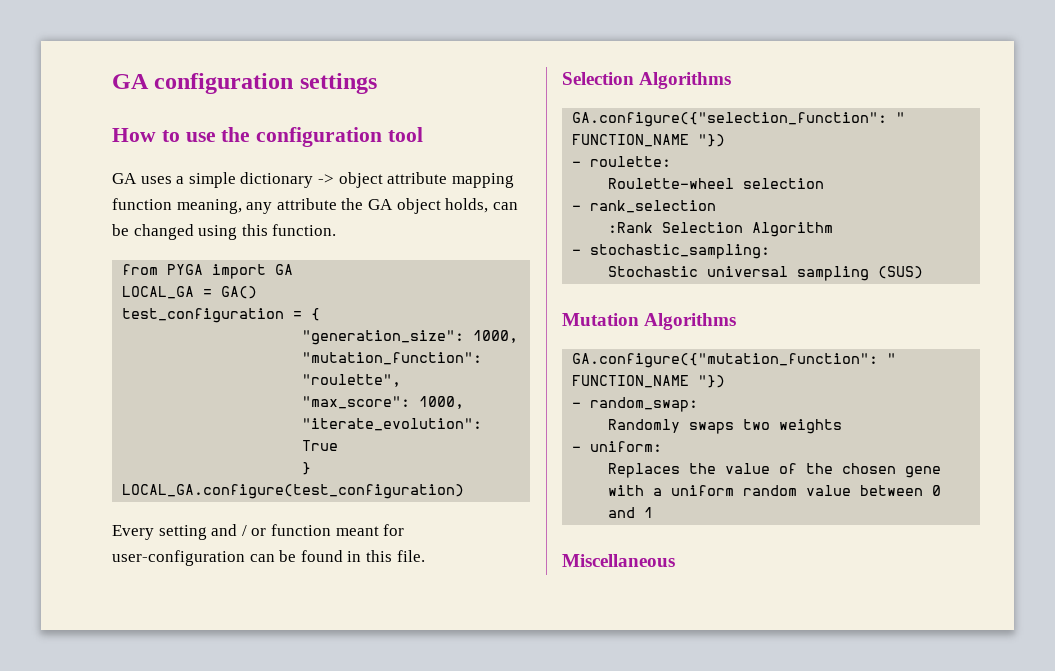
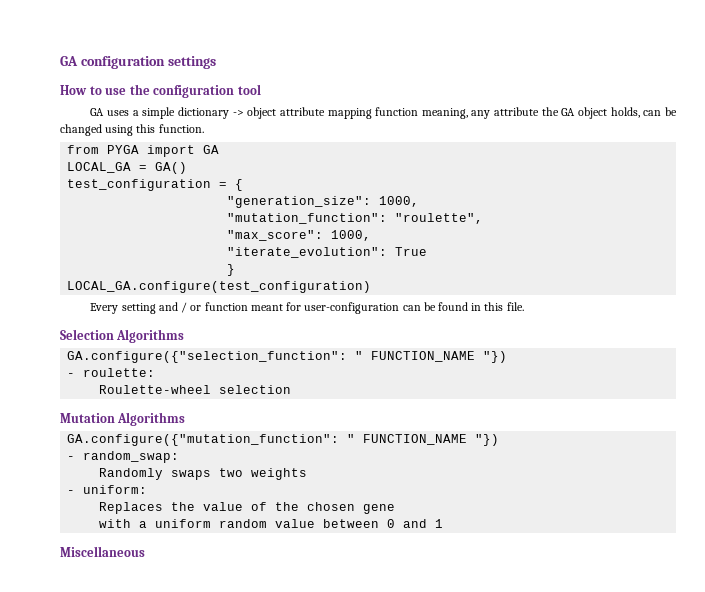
- - rank_selection
- :Rank Selection Algorithm
- - stochastic_sampling:
- Stochastic universal sampling (SUS)

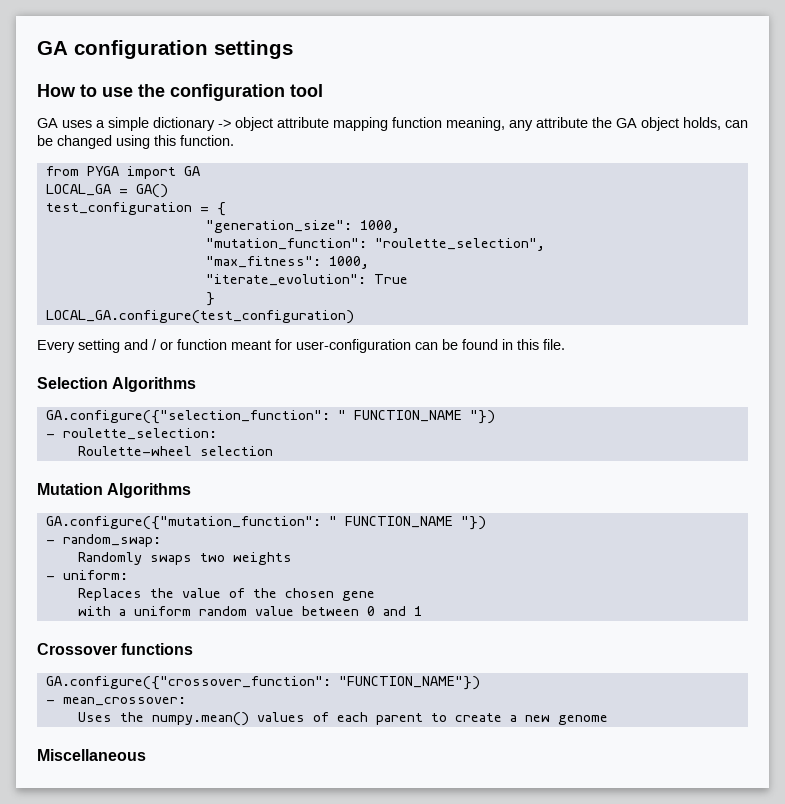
- "mutation_function": "roulette",
- "max_score": 1000,
+ "mutation_function": "roulette_selection",
+ "max_fitness": 1000,
- - roulette:
+ - roulette_selection:
+ Crossover functions
+ GA.configure({"crossover_function": "FUNCTION_NAME"})
+ - mean_crossover:
+ Uses the numpy.mean() values of each parent to create a new genome

